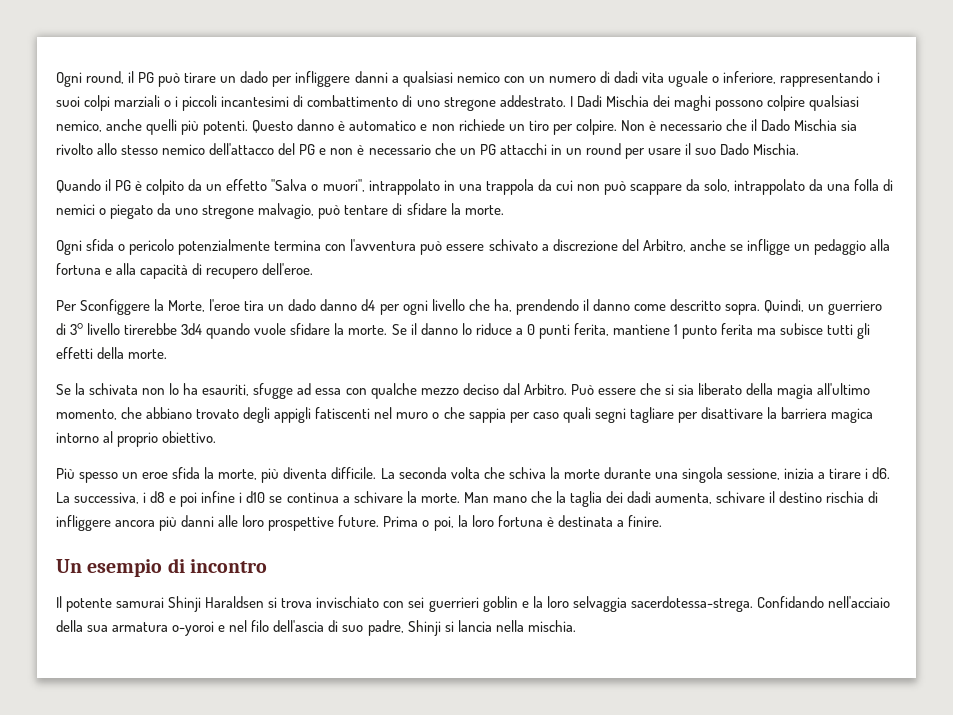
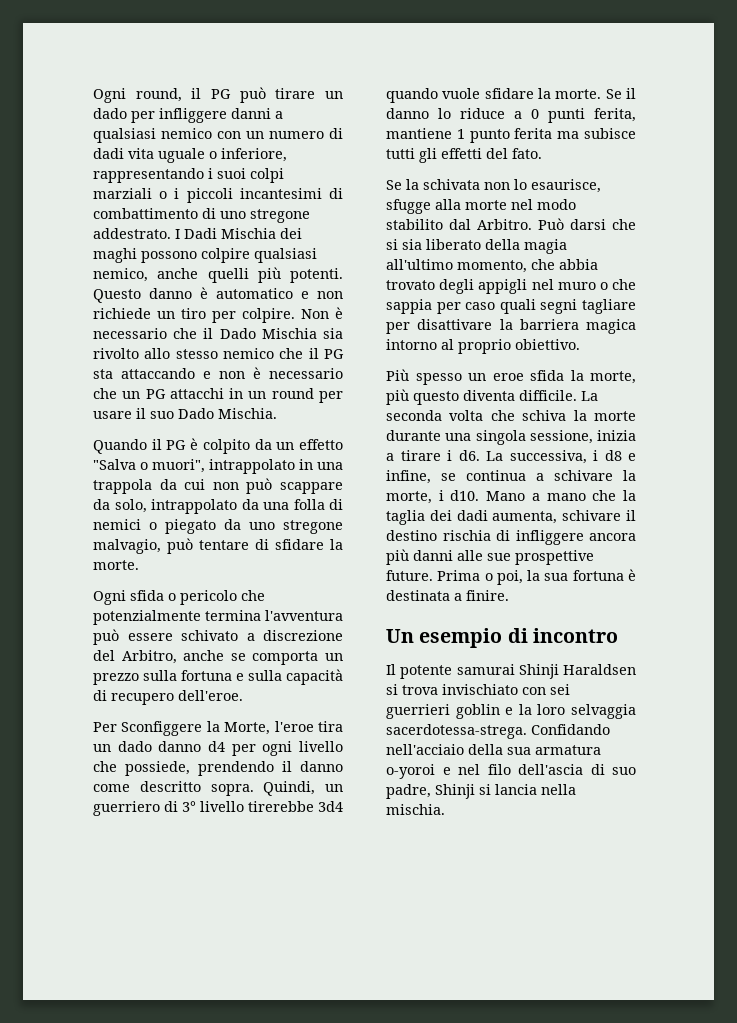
- Non è necessario che il Dado Mischia sia rivolto allo stesso nemico dell'attacco del PG e non è necessario che un PG attacchi in un round per usare il suo Dado Mischia.
+ Non è necessario che il Dado Mischia sia rivolto allo stesso nemico che il PG sta attaccando e non è necessario che un PG attacchi in un round per usare il suo Dado Mischia.
- Ogni sfida o pericolo potenzialmente termina con l'avventura può essere schivato a discrezione del Arbitro, anche se infligge un pedaggio alla fortuna e alla capacità di recupero dell'eroe.
+ Ogni sfida o pericolo che potenzialmente termina l'avventura può essere schivato a discrezione del Arbitro, anche se comporta un prezzo sulla fortuna e sulla capacità di recupero dell'eroe.
- Per Sconfiggere la Morte, l'eroe tira un dado danno d4 per ogni livello che ha, prendendo il danno come descritto sopra.
+ Per Sconfiggere la Morte, l'eroe tira un dado danno d4 per ogni livello che possiede, prendendo il danno come descritto sopra.
- Se il danno lo riduce a 0 punti ferita, mantiene 1 punto ferita ma subisce tutti gli effetti della morte.
+ Se il danno lo riduce a 0 punti ferita, mantiene 1 punto ferita ma subisce tutti gli effetti del fato.
- Se la schivata non lo ha esauriti, sfugge ad essa con qualche mezzo deciso dal Arbitro.
+ Se la schivata non lo esaurisce, sfugge alla morte nel modo stabilito dal Arbitro.
- Può essere che si sia liberato della magia all'ultimo momento, che abbiano trovato degli appigli fatiscenti nel muro o che sappia per caso quali segni tagliare per disattivare la barriera magica intorno al proprio obiettivo.
+ Può darsi che si sia liberato della magia all'ultimo momento, che abbia trovato degli appigli nel muro o che sappia per caso quali segni tagliare per disattivare la barriera magica intorno al proprio obiettivo.
- Più spesso un eroe sfida la morte, più diventa difficile.
+ Più spesso un eroe sfida la morte, più questo diventa difficile.
- La successiva, i d8 e poi infine i d10 se continua a schivare la morte. Man mano che la taglia dei dadi aumenta, schivare il destino rischia di infliggere ancora più danni alle loro prospettive future.
+ La successiva, i d8 e infine, se continua a schivare la morte, i d10. Mano a mano che la taglia dei dadi aumenta, schivare il destino rischia di infliggere ancora più danni alle sue prospettive future.
- Prima o poi, la loro fortuna è destinata a finire.
+ Prima o poi, la sua fortuna è destinata a finire.

